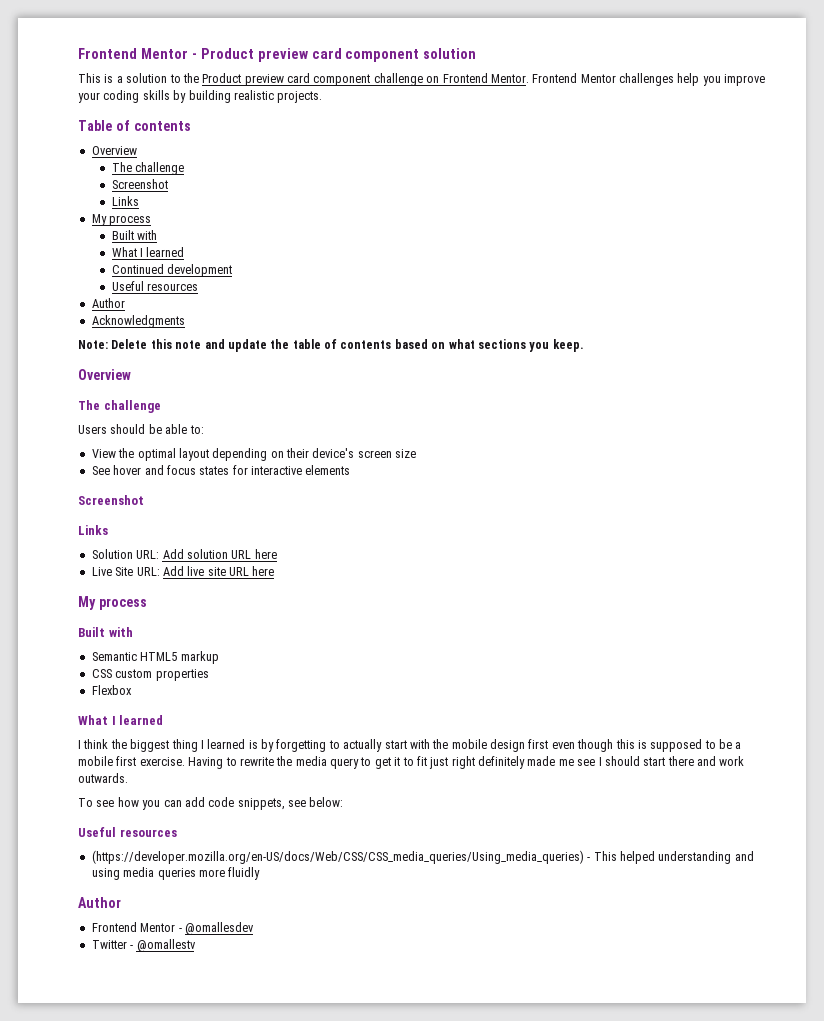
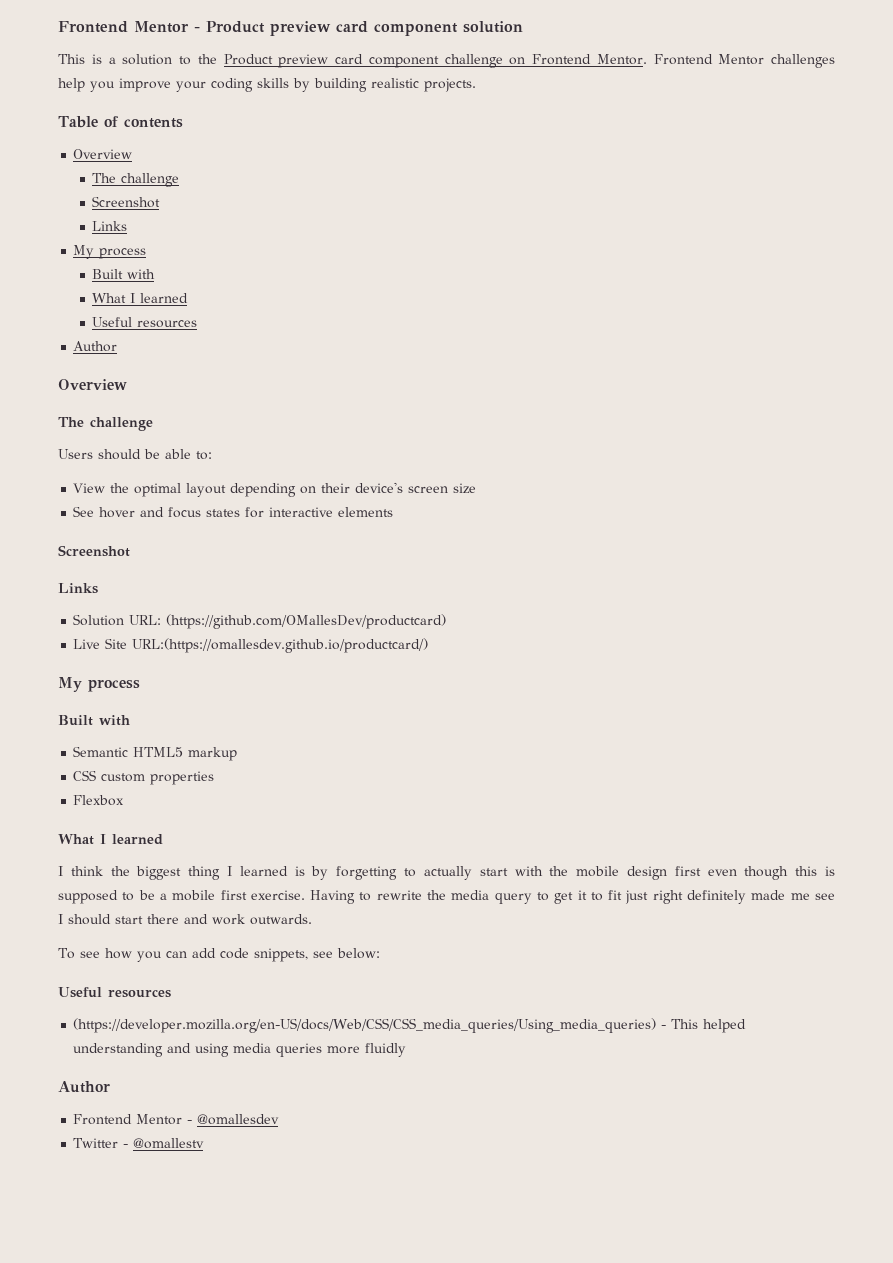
- Continued development
- Acknowledgments
- Note: Delete this note and update the table of contents based on what sections you keep.
- Solution URL: Add solution URL here
- Live Site URL: Add live site URL here
+ Solution URL: (https://github.com/OMallesDev/productcard)
+ Live Site URL:(https://omallesdev.github.io/productcard/)

